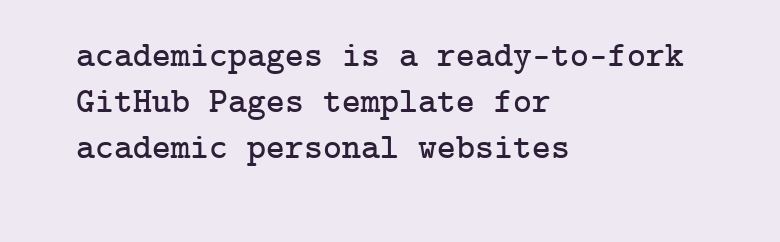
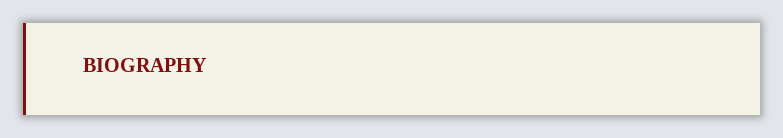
- academicpages is a ready-to-fork GitHub Pages template for academic personal websites
+ BIOGRAPHY

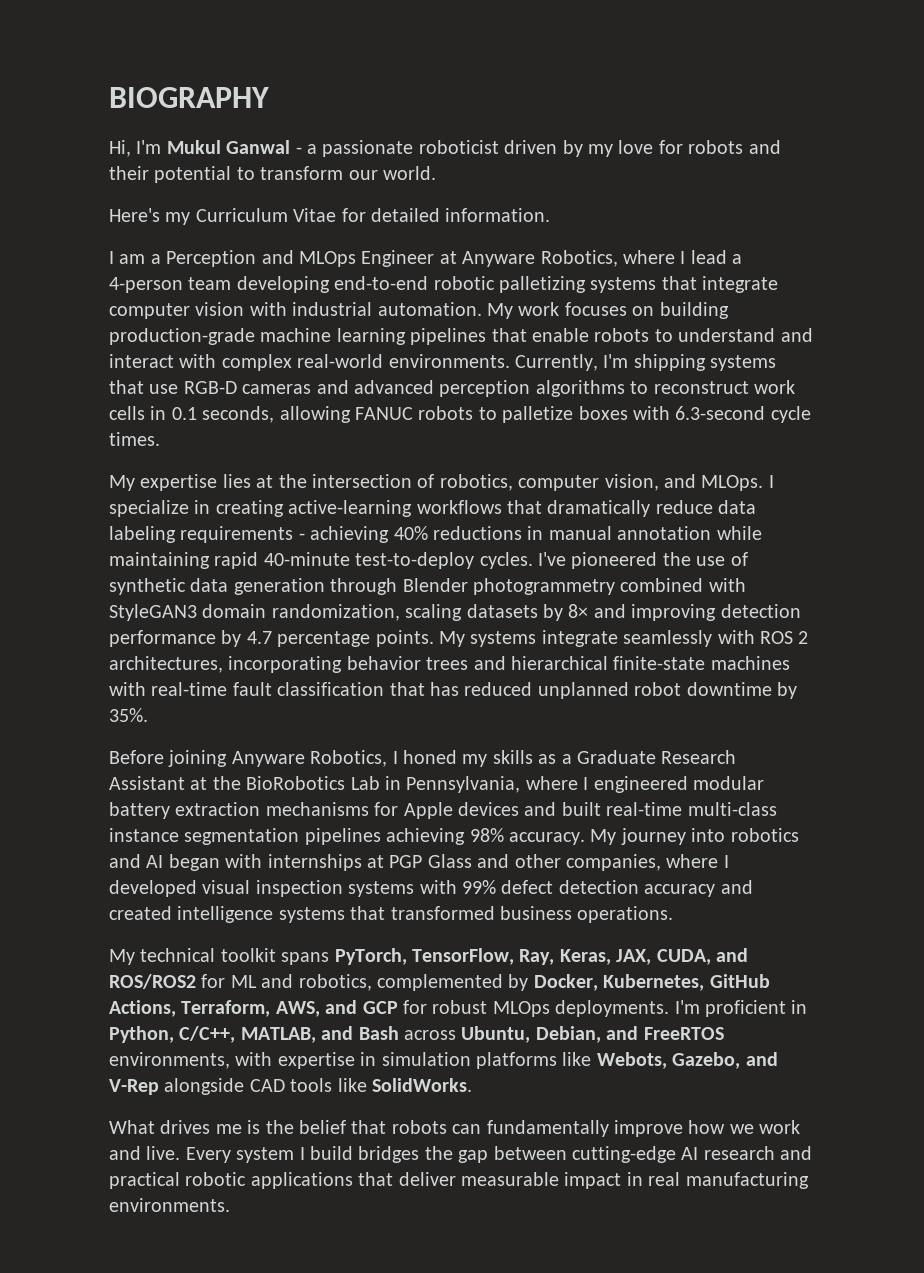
+ Hi, I'm Mukul Ganwal - a passionate roboticist driven by my love for robots and their potential to transform our world.
+ Here's my Curriculum Vitae for detailed information.
+ I am a Perception and MLOps Engineer at Anyware Robotics, where I lead a 4-person team developing end-to-end robotic palletizing systems that integrate computer vision with industrial automation. My work focuses on building production-grade machine learning pipelines that enable robots to understand and interact with complex real-world environments. Currently, I'm shipping systems that use RGB-D cameras and advanced perception algorithms to reconstruct work cells in 0.1 seconds, allowing FANUC robots to palletize boxes with 6.3-second cycle times.
+ My expertise lies at the intersection of robotics, computer vision, and MLOps. I specialize in creating active-learning workflows that dramatically reduce data labeling requirements - achieving 40% reductions in manual annotation while maintaining rapid 40-minute test-to-deploy cycles. I've pioneered the use of synthetic data generation through Blender photogrammetry combined with StyleGAN3 domain randomization, scaling datasets by 8× and improving detection performance by 4.7 percentage points. My systems integrate seamlessly with ROS 2 architectures, incorporating behavior trees and hierarchical finite-state machines with real-time fault classification that has reduced unplanned robot downtime by 35%.
+ Before joining Anyware Robotics, I honed my skills as a Graduate Research Assistant at the BioRobotics Lab in Pennsylvania, where I engineered modular battery extraction mechanisms for Apple devices and built real-time multi-class instance segmentation pipelines achieving 98% accuracy. My journey into robotics and AI began with internships at PGP Glass and other companies, where I developed visual inspection systems with 99% defect detection accuracy and created intelligence systems that transformed business operations.
+ My technical toolkit spans PyTorch, TensorFlow, Ray, Keras, JAX, CUDA, and ROS/ROS2 for ML and robotics, complemented by Docker, Kubernetes, GitHub Actions, Terraform, AWS, and GCP for robust MLOps deployments. I'm proficient in Python, C/C++, MATLAB, and Bash across Ubuntu, Debian, and FreeRTOS environments, with expertise in simulation platforms like Webots, Gazebo, and V-Rep alongside CAD tools like SolidWorks.
+ What drives me is the belief that robots can fundamentally improve how we work and live. Every system I build bridges the gap between cutting-edge AI research and practical robotic applications that deliver measurable impact in real manufacturing environments.

